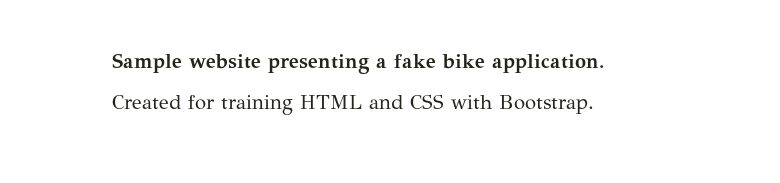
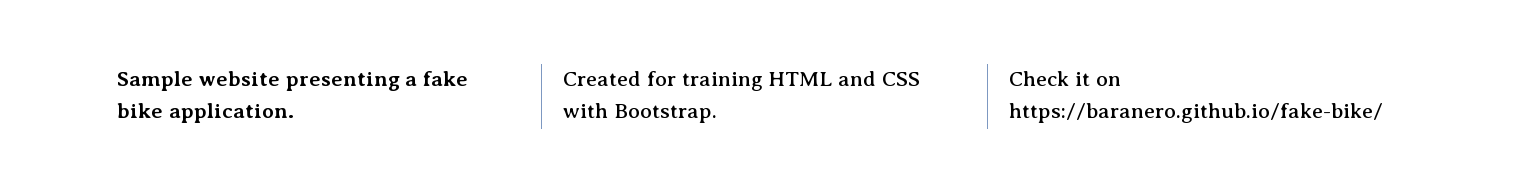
+ Check it on https://baranero.github.io/fake-bike/

